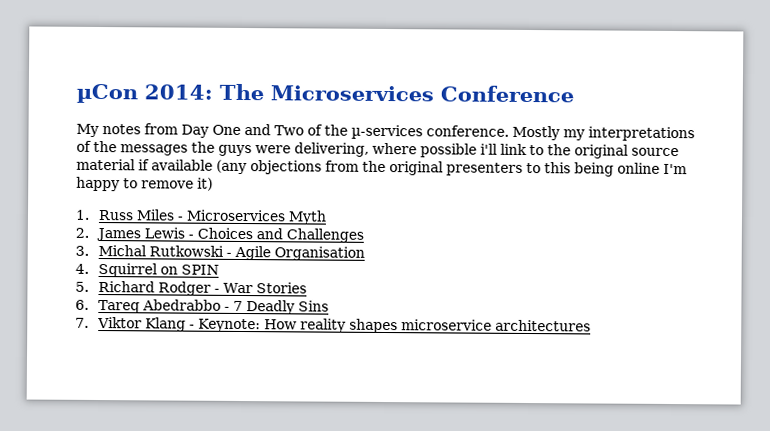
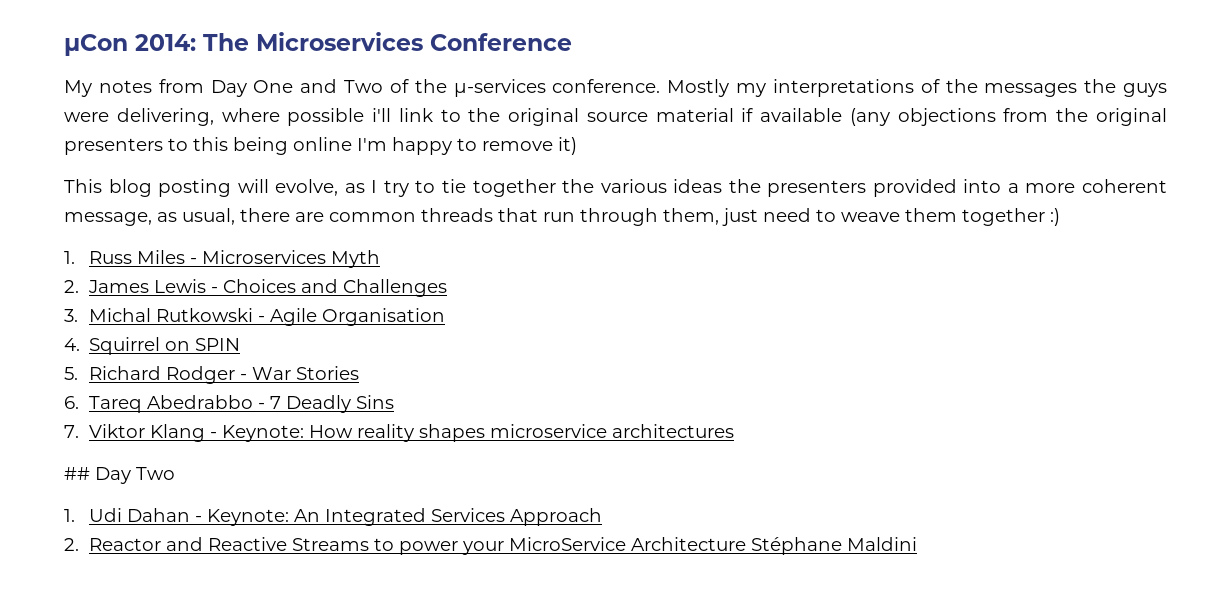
+ This blog posting will evolve, as I try to tie together the various ideas the presenters provided into a more coherent message, as usual, there are common threads that run through them, just need to weave them together :)
+ ## Day Two
+ 1. Udi Dahan - Keynote: An Integrated Services Approach
+ 2. Reactor and Reactive Streams to power your MicroService Architecture Stéphane Maldini

